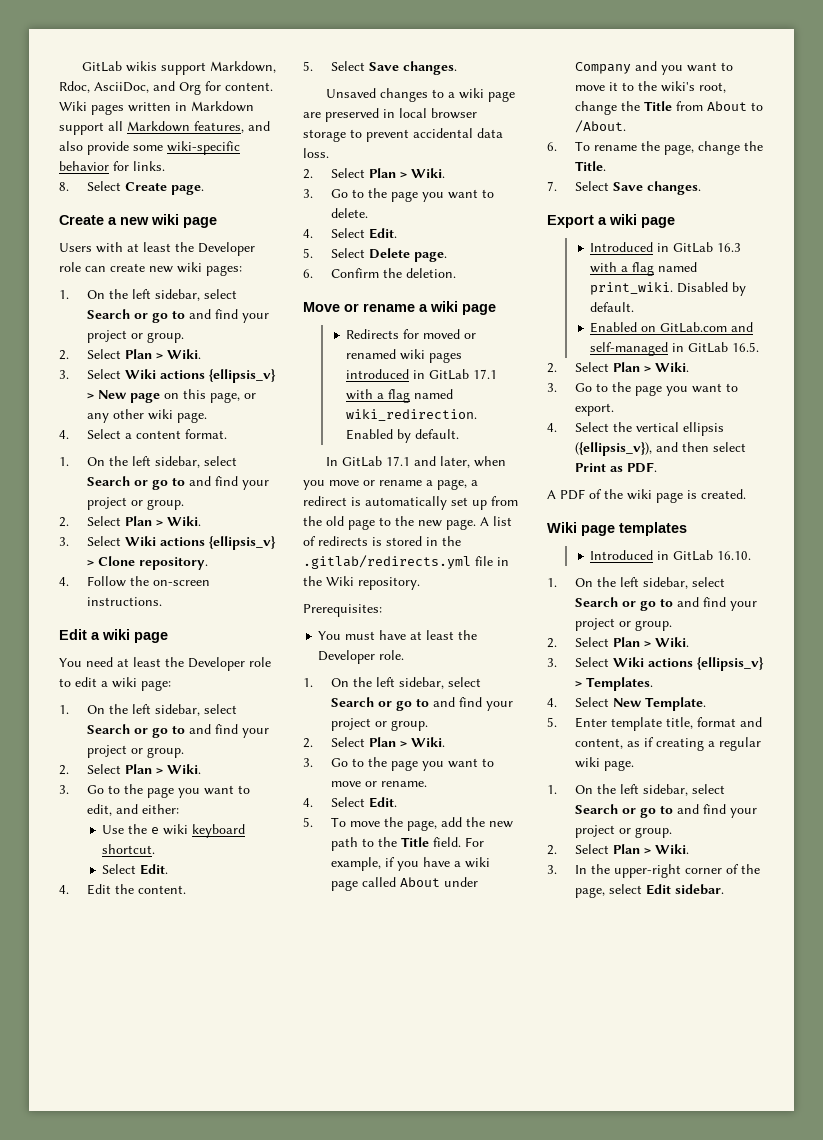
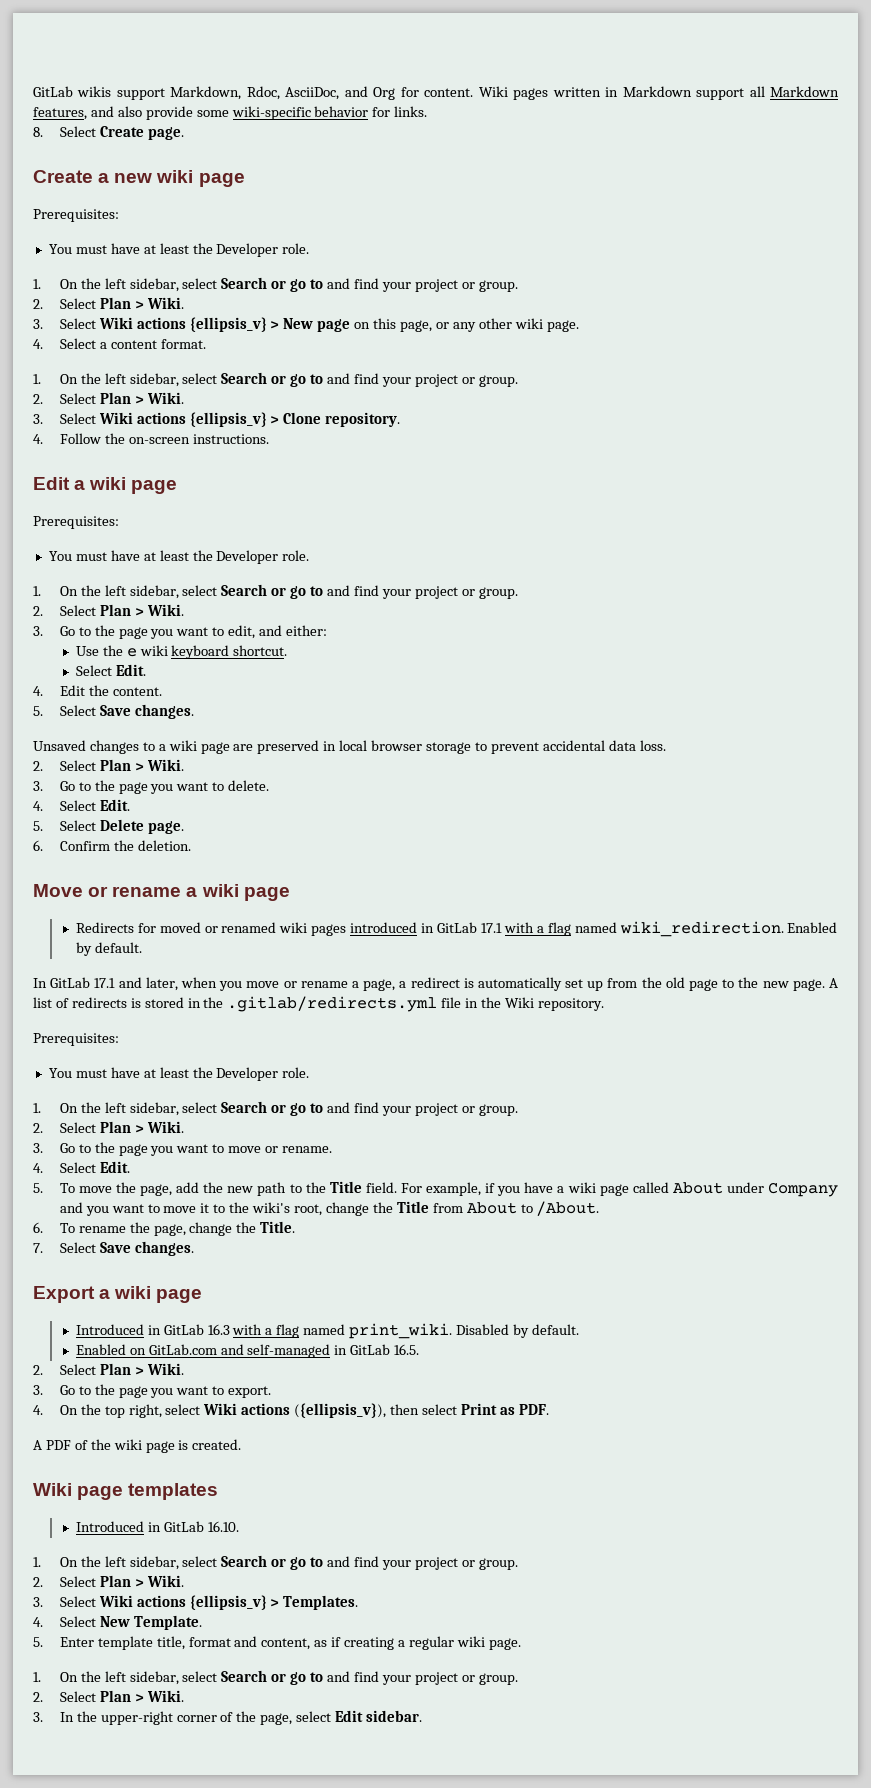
  Create a new wiki page
- Users with at least the Developer role can create new wiki pages:
+ Prerequisites:
+ You must have at least the Developer role.
  Edit a wiki page
- You need at least the Developer role to edit a wiki page:
+ Prerequisites:
+ You must have at least the Developer role.
- 4. Select the vertical ellipsis ({ellipsis_v}), and then select Print as PDF.
+ 4. On the top right, select Wiki actions ({ellipsis_v}), then select Print as PDF.

